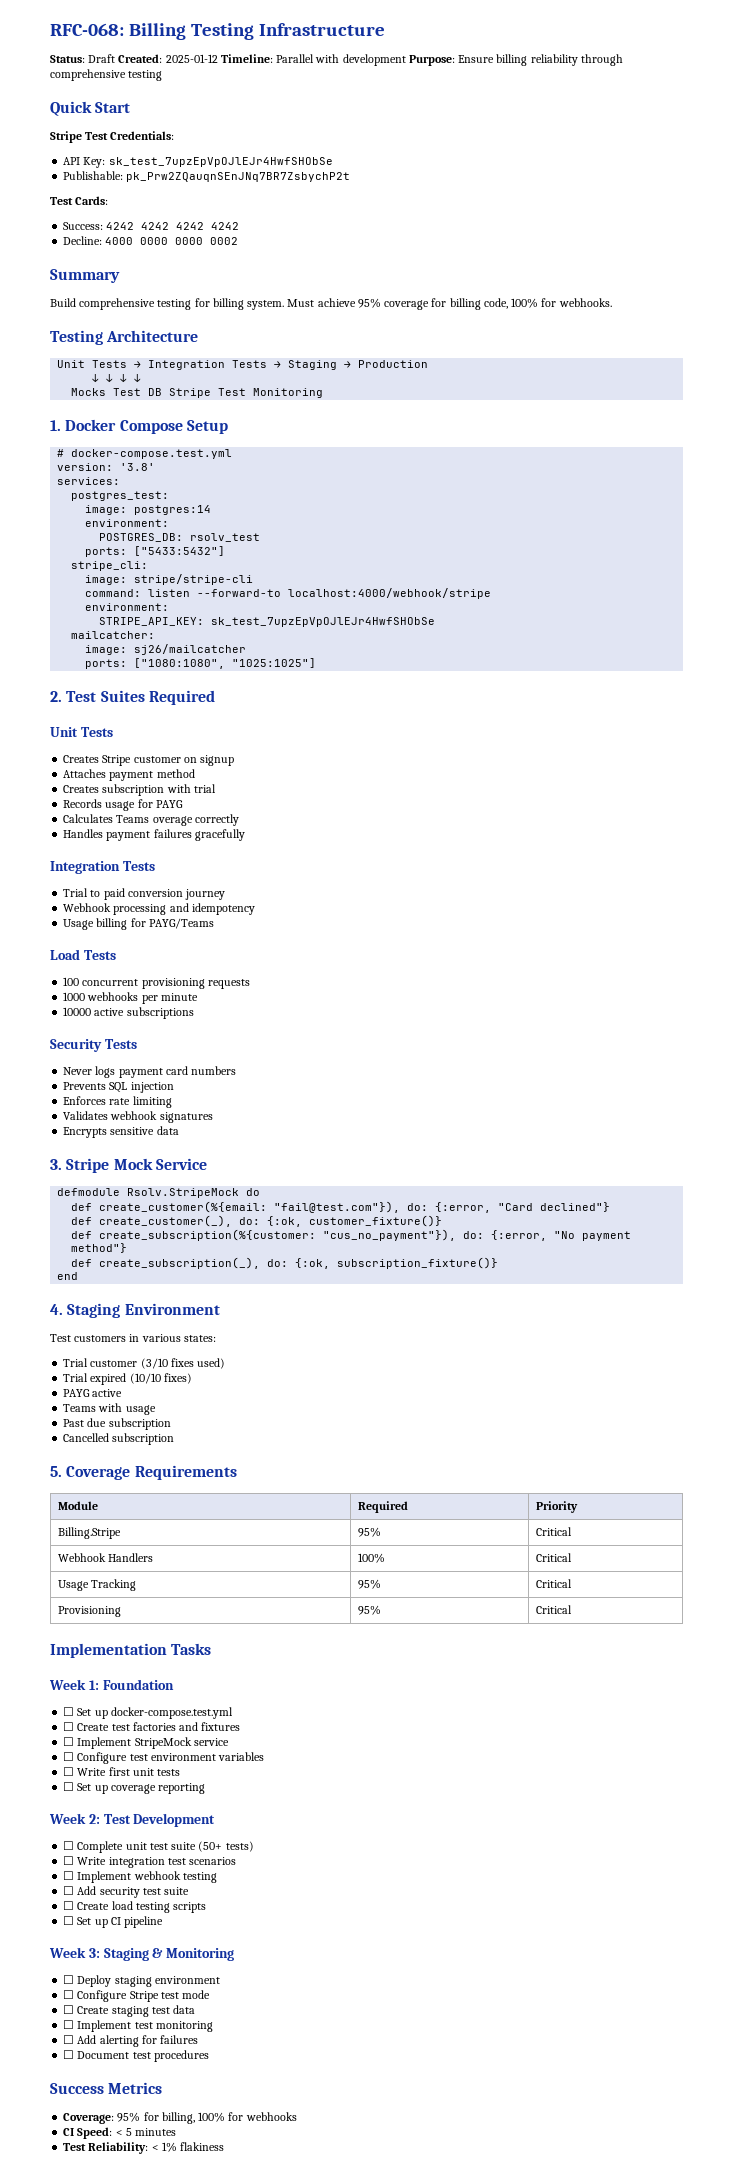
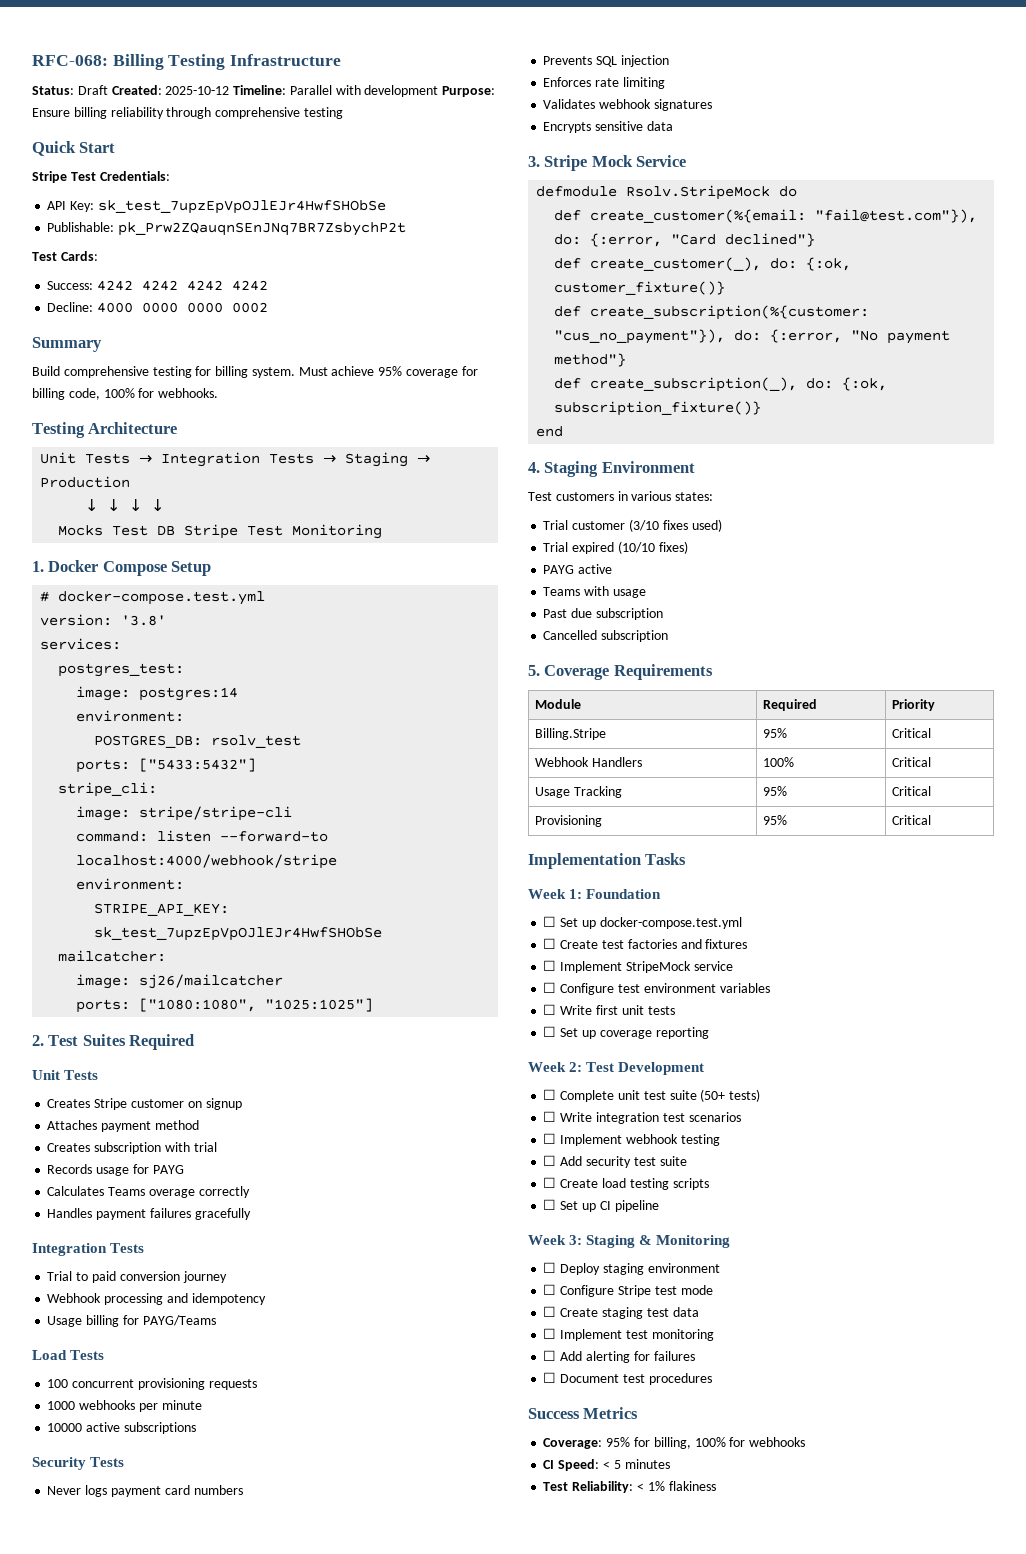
- Status: Draft Created: 2025-01-12 Timeline: Parallel with development Purpose: Ensure billing reliability through comprehensive testing
+ Status: Draft Created: 2025-10-12 Timeline: Parallel with development Purpose: Ensure billing reliability through comprehensive testing

